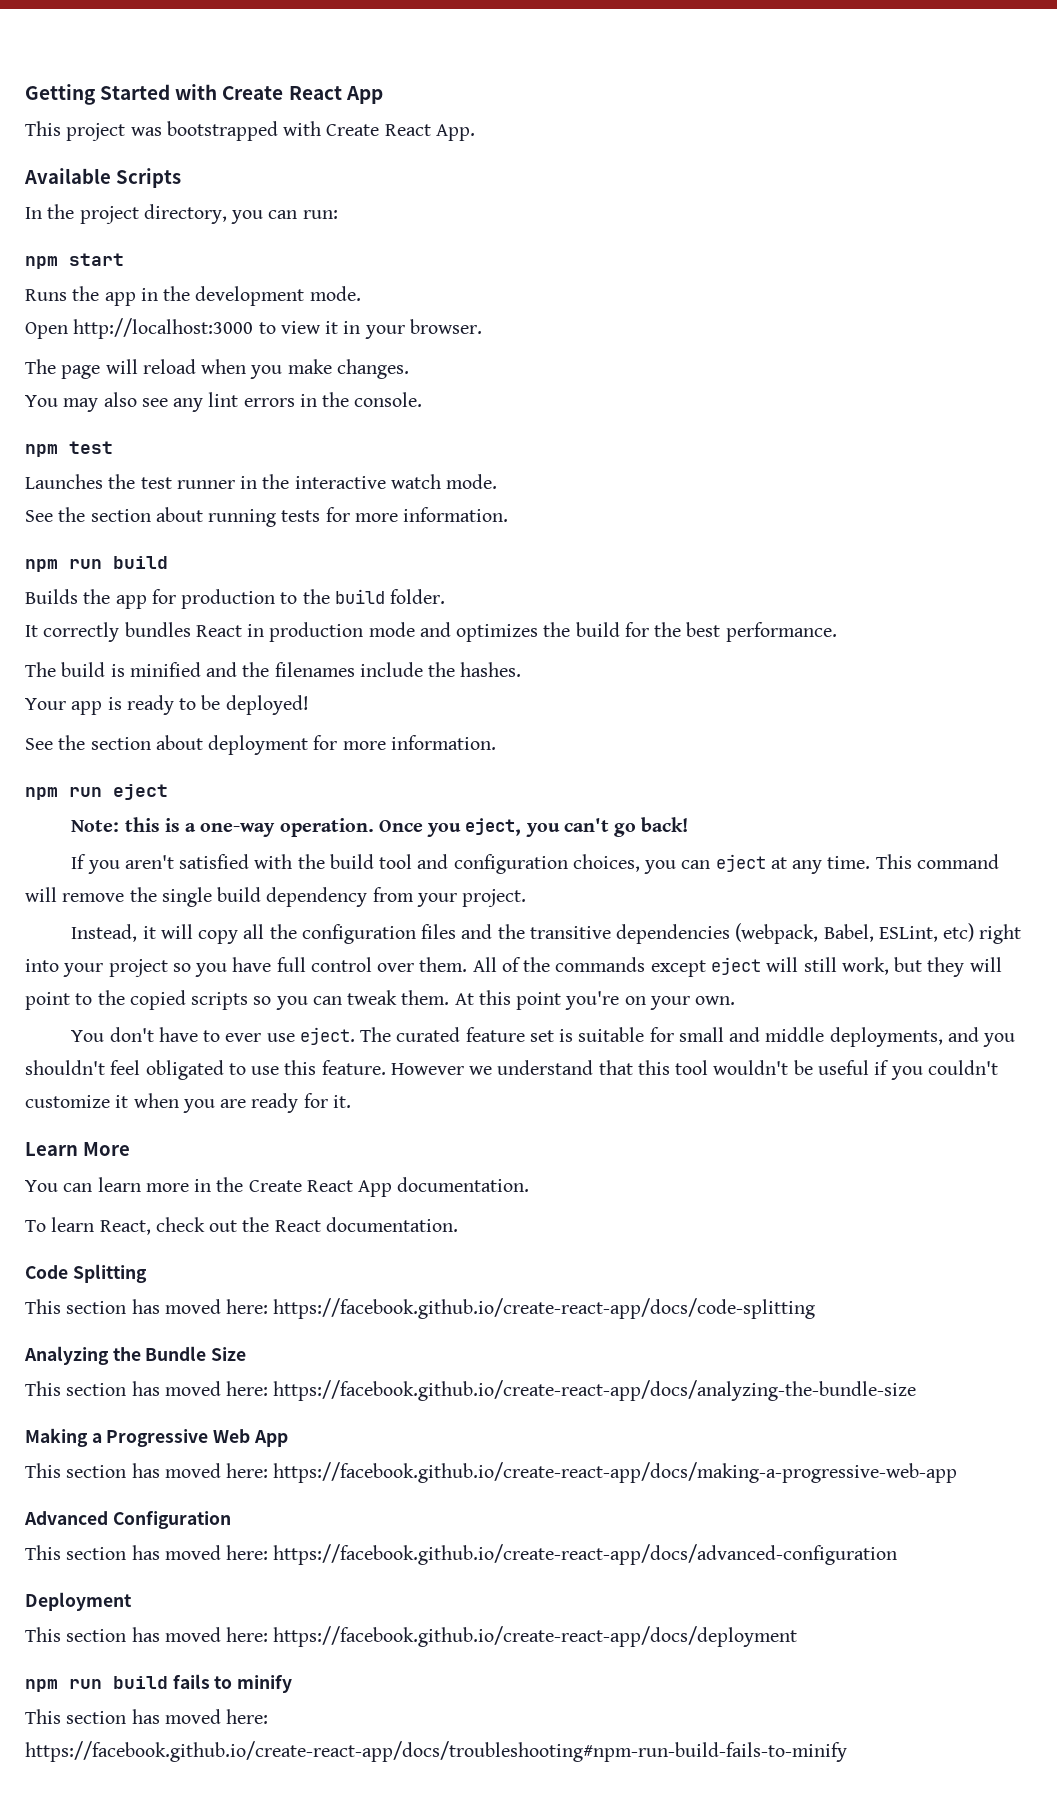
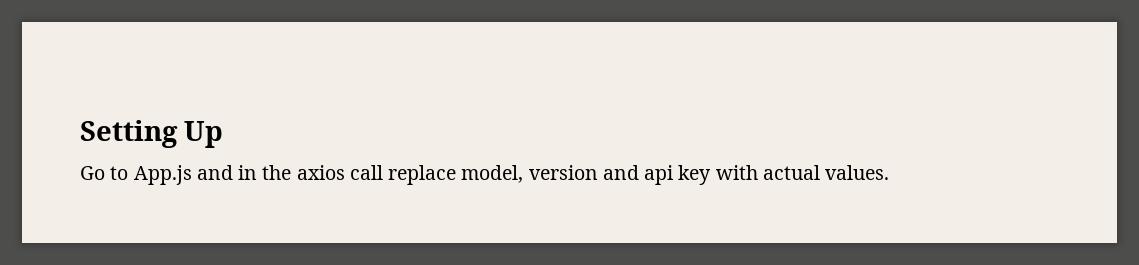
- Getting Started with Create React App
- This project was bootstrapped with Create React App.
- Available Scripts
- In the project directory, you can run:
- npm start
- Runs the app in the development mode.
- Open http://localhost:3000 to view it in your browser.
- The page will reload when you make changes.
- You may also see any lint errors in the console.
- npm test
- Launches the test runner in the interactive watch mode.
- See the section about running tests for more information.
- npm run build
- Builds the app for production to the build folder.
- It correctly bundles React in production mode and optimizes the build for the best performance.
- The build is minified and the filenames include the hashes.
- Your app is ready to be deployed!
- See the section about deployment for more information.
- npm run eject
- Note: this is a one-way operation. Once you eject, you can't go back!
- If you aren't satisfied with the build tool and configuration choices, you can eject at any time. This command will remove the single build dependency from your project.
- Instead, it will copy all the configuration files and the transitive dependencies (webpack, Babel, ESLint, etc) right into your project so you have full control over them. All of the commands except eject will still work, but they will point to the copied scripts so you can tweak them. At this point you're on your own.
- You don't have to ever use eject. The curated feature set is suitable for small and middle deployments, and you shouldn't feel obligated to use this feature. However we understand that this tool wouldn't be useful if you couldn't customize it when you are ready for it.
- Learn More
- You can learn more in the Create React App documentation.
- To learn React, check out the React documentation.
- Code Splitting
- This section has moved here: https://facebook.github.io/create-react-app/docs/code-splitting
- Analyzing the Bundle Size
- This section has moved here: https://facebook.github.io/create-react-app/docs/analyzing-the-bundle-size
- Making a Progressive Web App
- This section has moved here: https://facebook.github.io/create-react-app/docs/making-a-progressive-web-app
- Advanced Configuration
- This section has moved here: https://facebook.github.io/create-react-app/docs/advanced-configuration
- Deployment
- This section has moved here: https://facebook.github.io/create-react-app/docs/deployment
- npm run build fails to minify
- This section has moved here: https://facebook.github.io/create-react-app/docs/troubleshooting#npm-run-build-fails-to-minify
+ Setting Up
+ Go to App.js and in the axios call replace model, version and api key with actual values.

